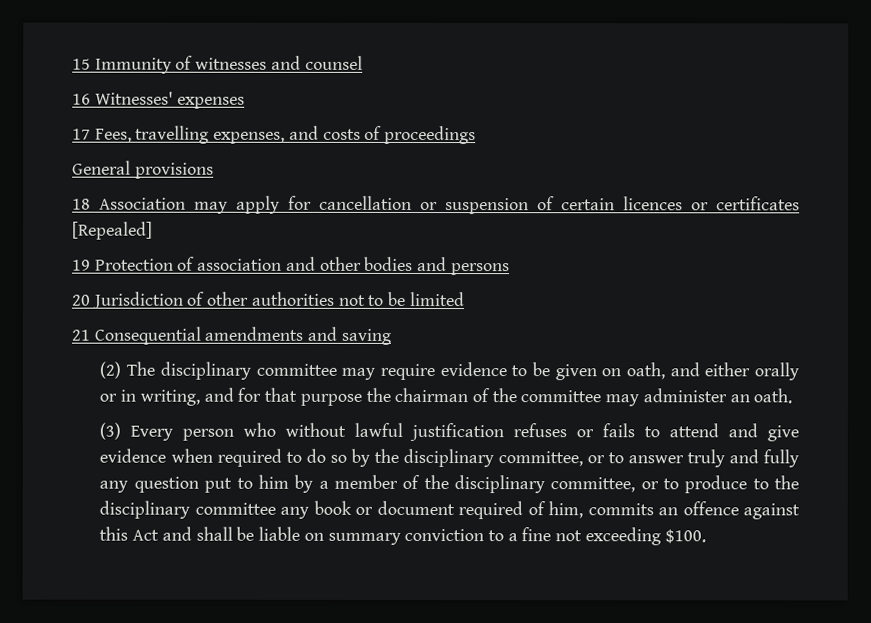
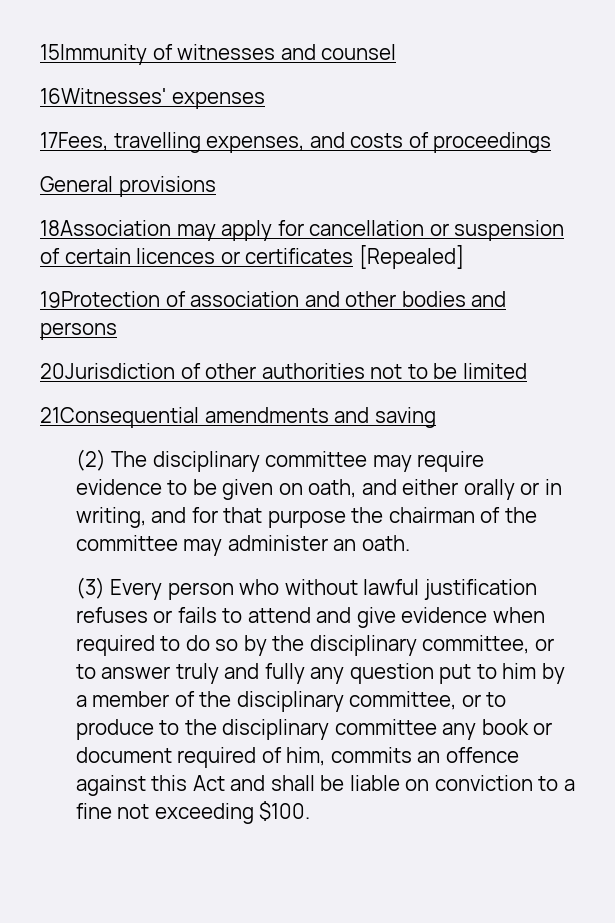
- 15 Immunity of witnesses and counsel
+ 15Immunity of witnesses and counsel
- 16 Witnesses' expenses
+ 16Witnesses' expenses
- 17 Fees, travelling expenses, and costs of proceedings
+ 17Fees, travelling expenses, and costs of proceedings
- 18 Association may apply for cancellation or suspension of certain licences or certificates [Repealed]
+ 18Association may apply for cancellation or suspension of certain licences or certificates [Repealed]
- 19 Protection of association and other bodies and persons
+ 19Protection of association and other bodies and persons
- 20 Jurisdiction of other authorities not to be limited
+ 20Jurisdiction of other authorities not to be limited
- 21 Consequential amendments and saving
+ 21Consequential amendments and saving
- (3) Every person who without lawful justification refuses or fails to attend and give evidence when required to do so by the disciplinary committee, or to answer truly and fully any question put to him by a member of the disciplinary committee, or to produce to the disciplinary committee any book or document required of him, commits an offence against this Act and shall be liable on summary conviction to a fine not exceeding $100.
+ (3) Every person who without lawful justification refuses or fails to attend and give evidence when required to do so by the disciplinary committee, or to answer truly and fully any question put to him by a member of the disciplinary committee, or to produce to the disciplinary committee any book or document required of him, commits an offence against this Act and shall be liable on conviction to a fine not exceeding $100.

